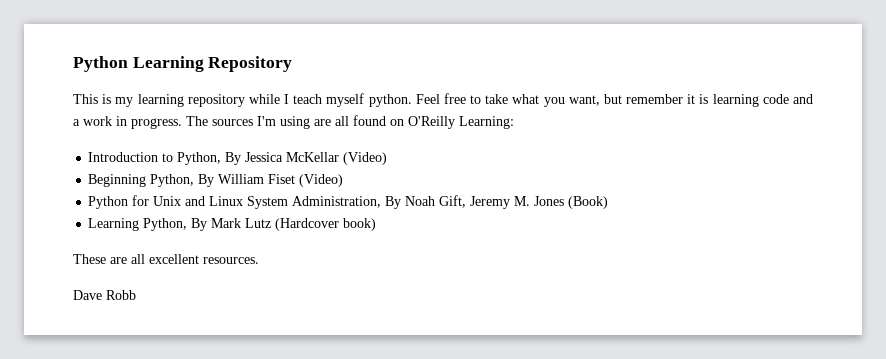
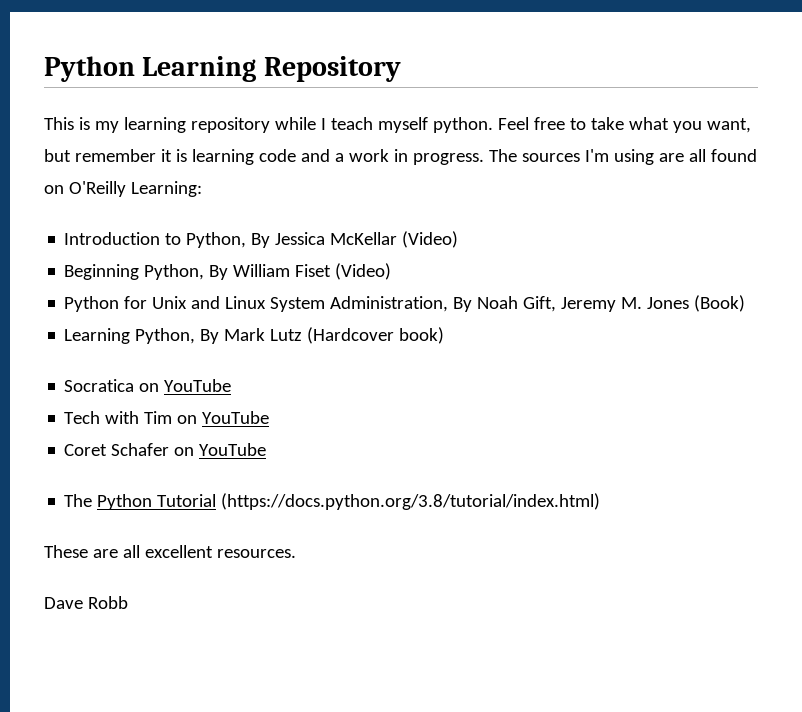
+ Socratica on YouTube
+ Tech with Tim on YouTube
+ Coret Schafer on YouTube
+ The Python Tutorial (https://docs.python.org/3.8/tutorial/index.html)

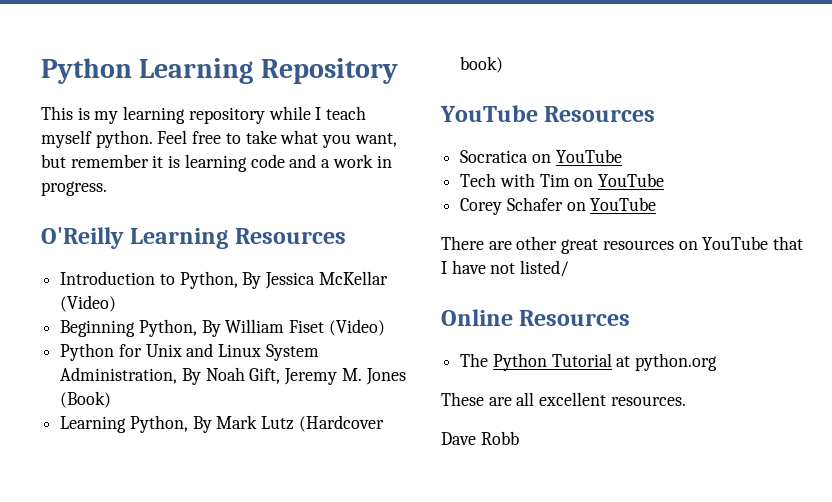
- Feel free to take what you want, but remember it is learning code and a work in progress. The sources I'm using are all found on O'Reilly Learning:
+ Feel free to take what you want, but remember it is learning code and a work in progress.
+ O'Reilly Learning Resources
+ YouTube Resources
- Coret Schafer on YouTube
+ Corey Schafer on YouTube
+ There are other great resources on YouTube that I have not listed/
+ Online Resources
- The Python Tutorial (https://docs.python.org/3.8/tutorial/index.html)
+ The Python Tutorial at python.org

